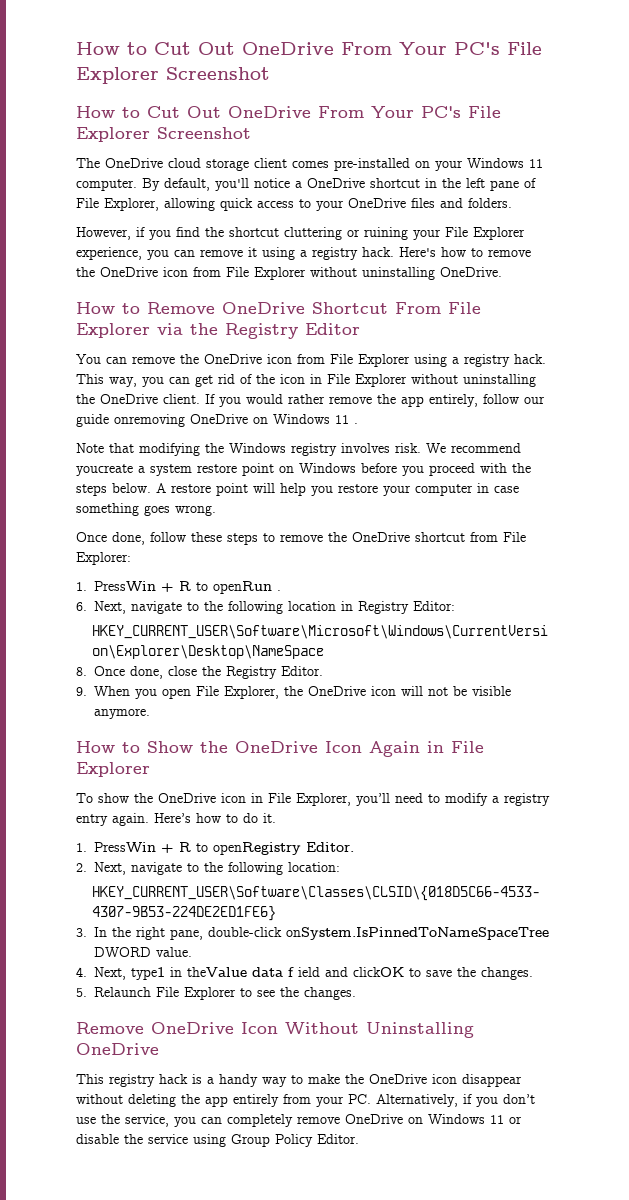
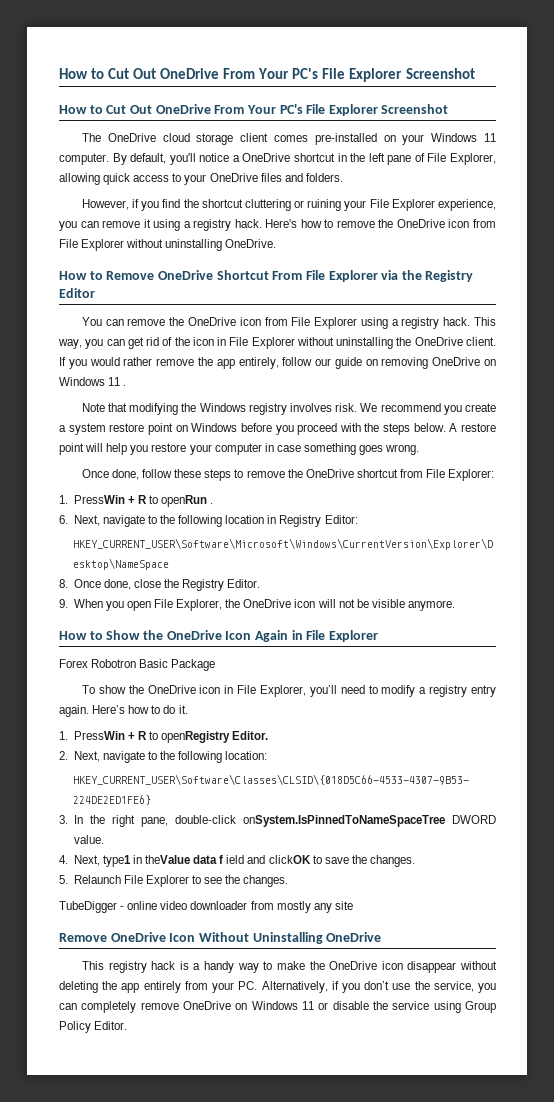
- If you would rather remove the app entirely, follow our guide onremoving OneDrive on Windows 11 .
+ If you would rather remove the app entirely, follow our guide on removing OneDrive on Windows 11 .
- We recommend youcreate a system restore point on Windows before you proceed with the steps below.
+ We recommend you create a system restore point on Windows before you proceed with the steps below.
+ Forex Robotron Basic Package
+ TubeDigger - online video downloader from mostly any site

